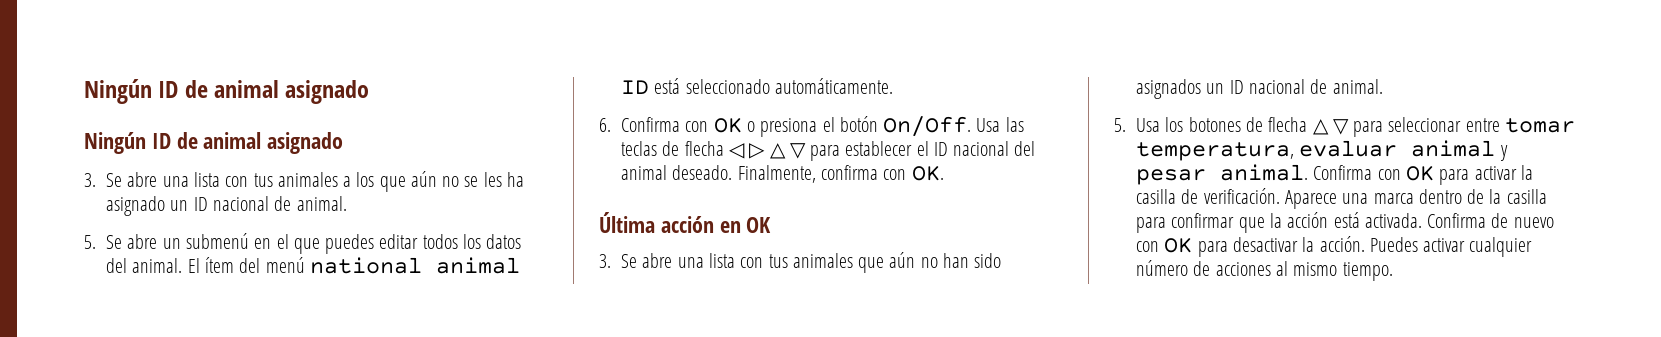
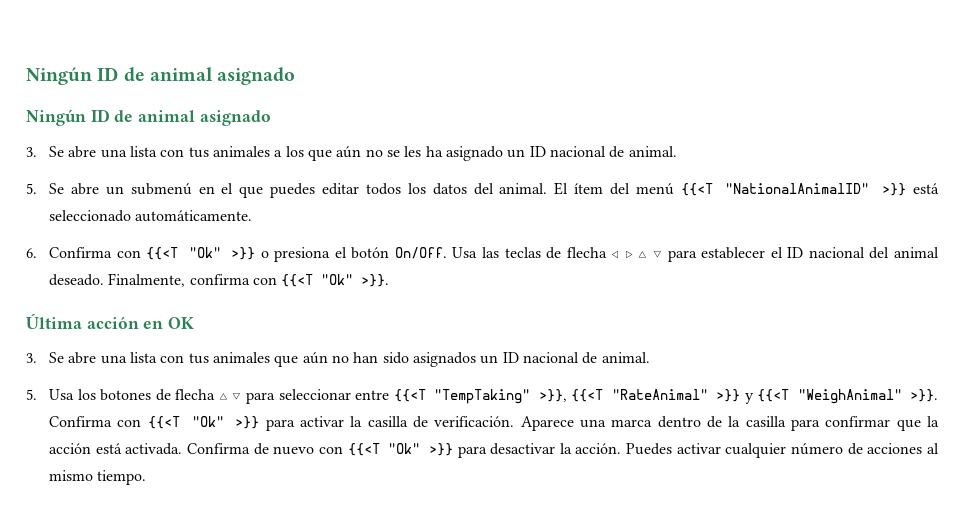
- El ítem del menú national animal ID está seleccionado automáticamente.
+ El ítem del menú {{<T "NationalAnimalID" >}} está seleccionado automáticamente.
- 6. Confirma con OK o presiona el botón On/Off.
+ 6. Confirma con {{<T "Ok" >}} o presiona el botón On/Off.
- Finalmente, confirma con OK.
+ Finalmente, confirma con {{<T "Ok" >}}.
- 5. Usa los botones de flecha △ ▽ para seleccionar entre tomar temperatura, evaluar animal y pesar animal. Confirma con OK para activar la casilla de verificación.
+ 5. Usa los botones de flecha △ ▽ para seleccionar entre {{<T "TempTaking" >}}, {{<T "RateAnimal" >}} y {{<T "WeighAnimal" >}}. Confirma con {{<T "Ok" >}} para activar la casilla de verificación.
- Confirma de nuevo con OK para desactivar la acción.
+ Confirma de nuevo con {{<T "Ok" >}} para desactivar la acción.

